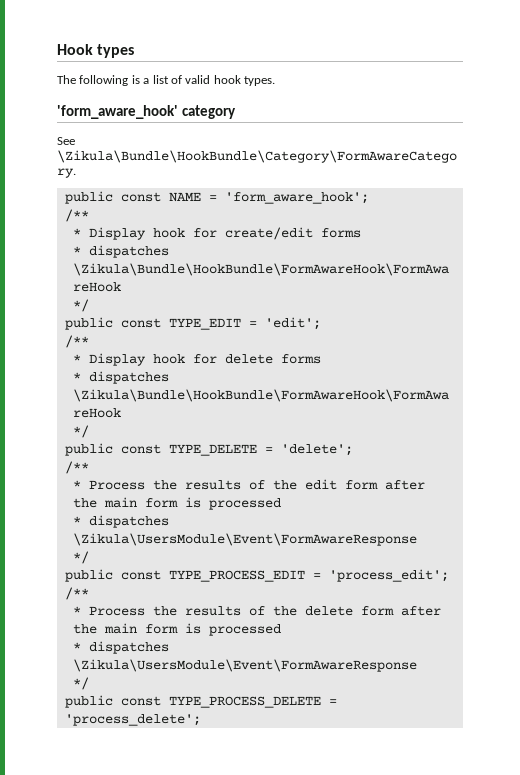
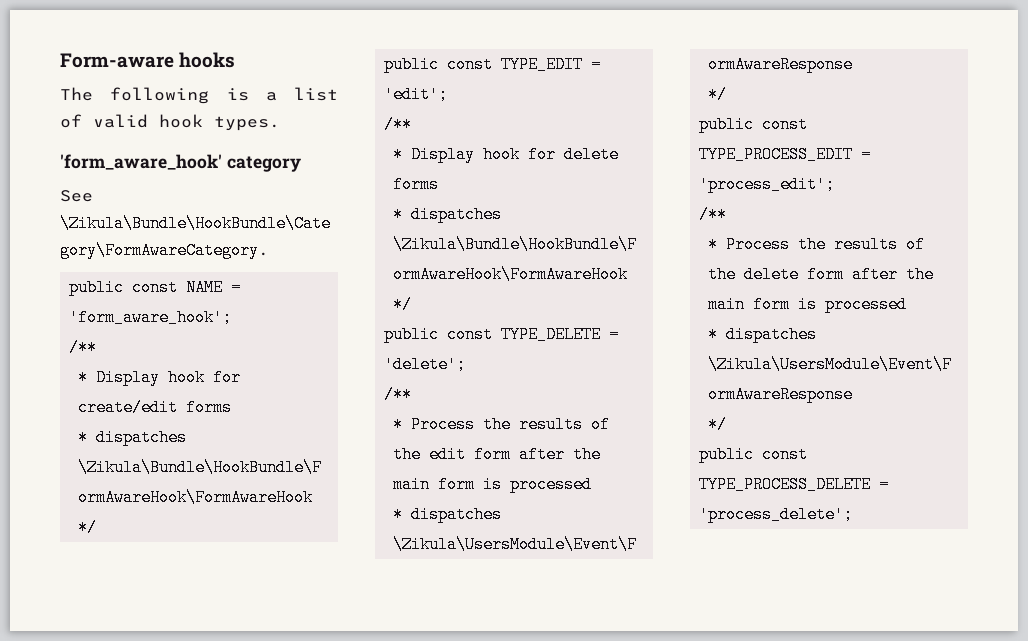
- Hook types
+ Form-aware hooks

